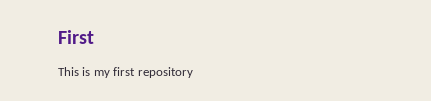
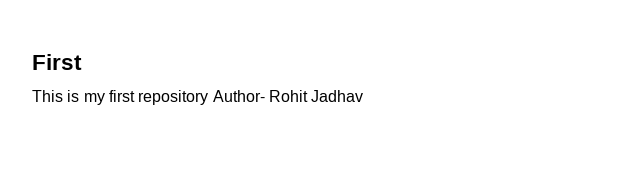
- This is my first repository
+ This is my first repository Author- Rohit Jadhav

